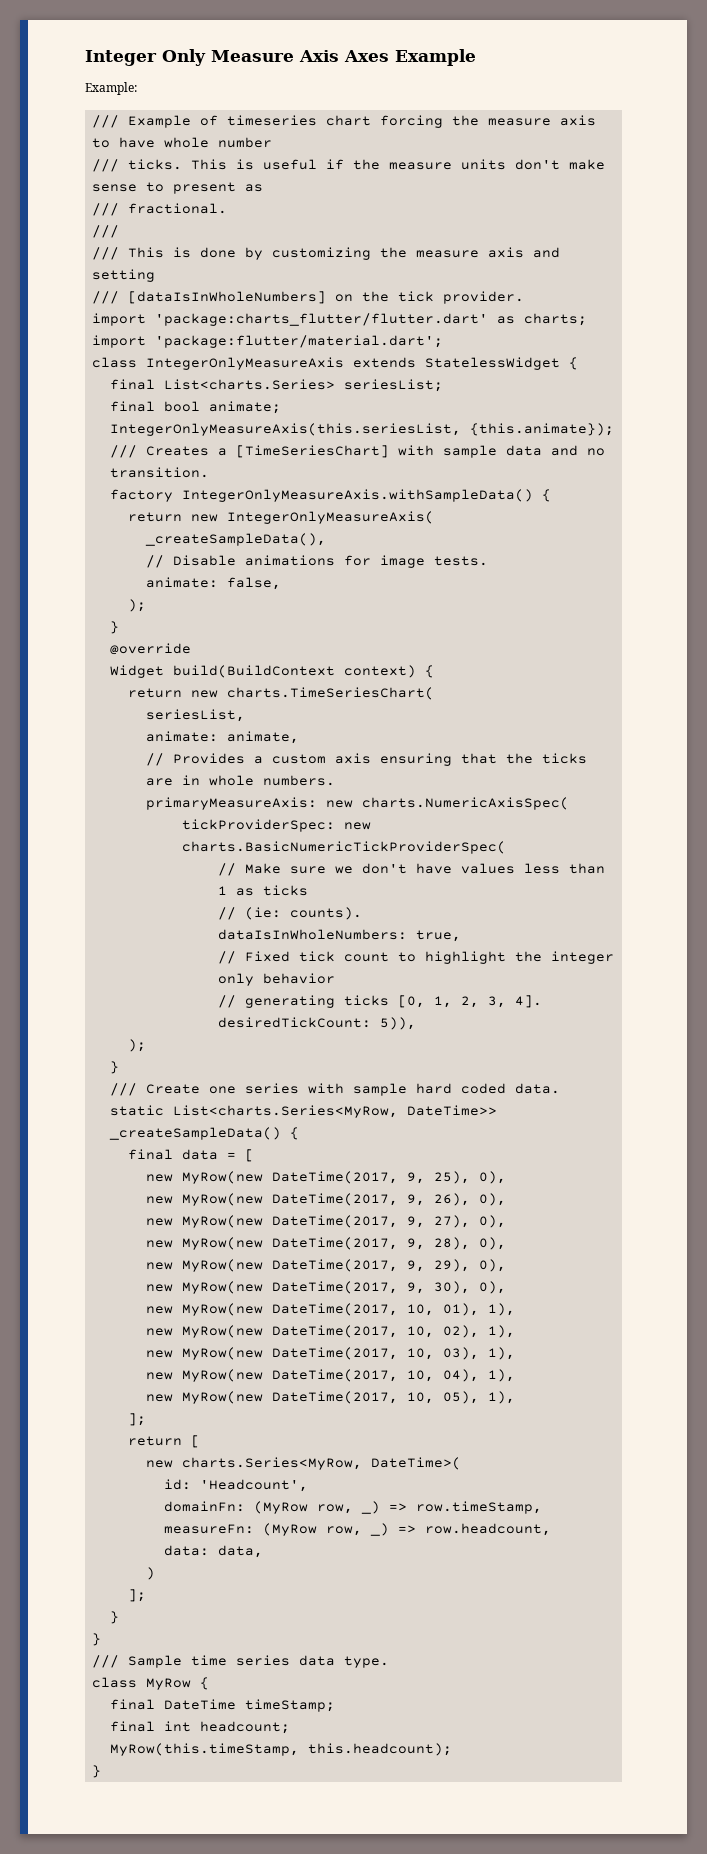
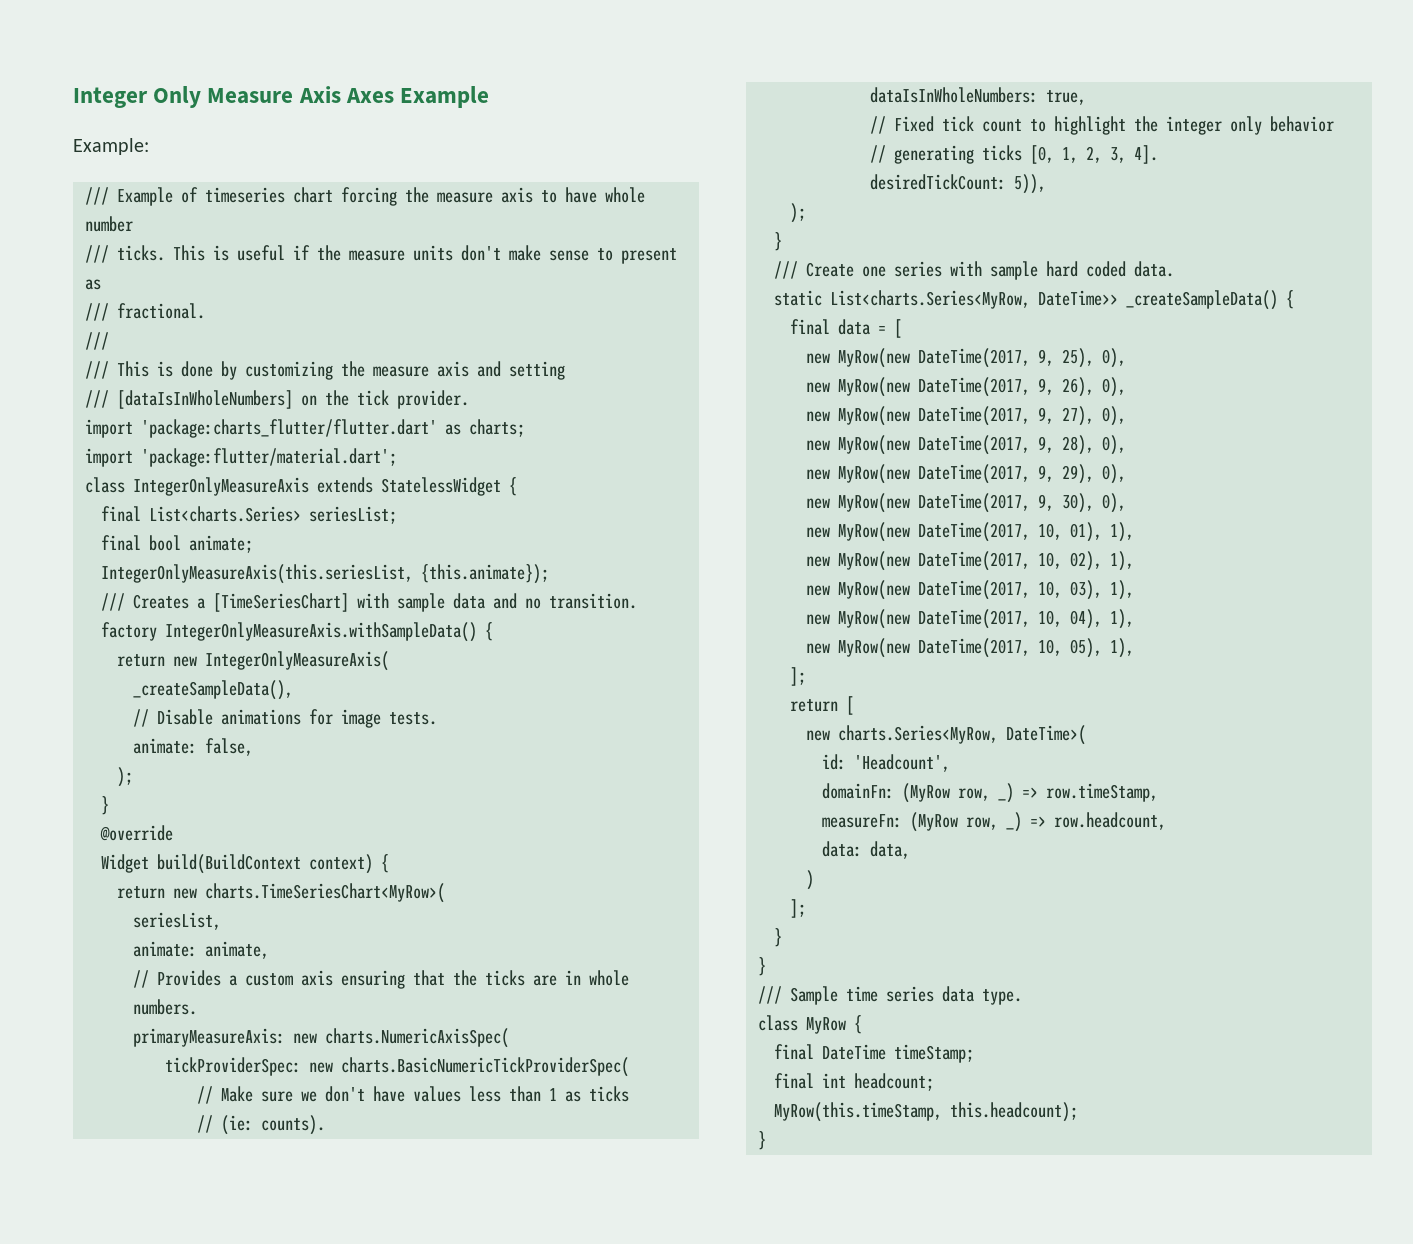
- return new charts.TimeSeriesChart(
+ return new charts.TimeSeriesChart<MyRow>(

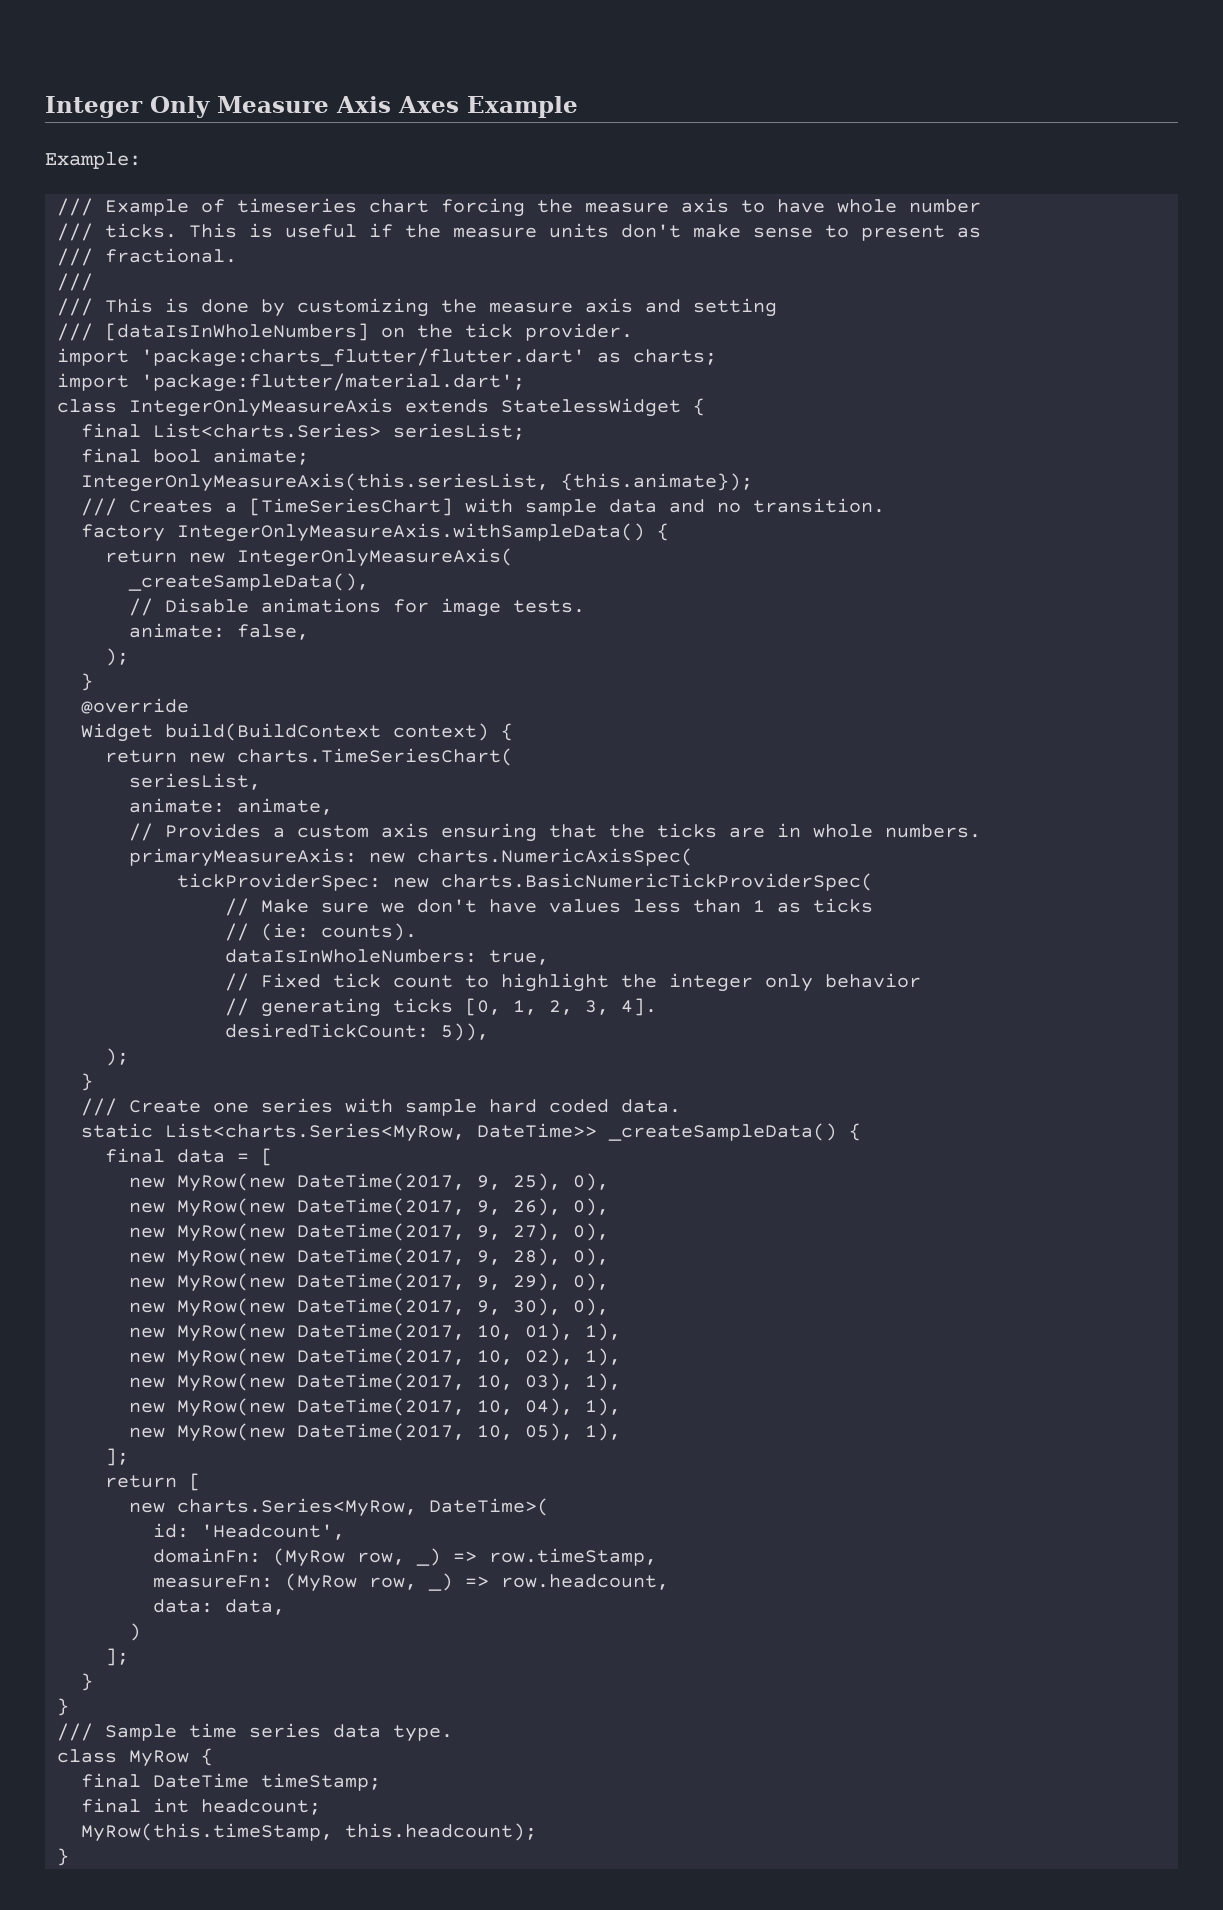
- return new charts.TimeSeriesChart<MyRow>(
+ return new charts.TimeSeriesChart(

